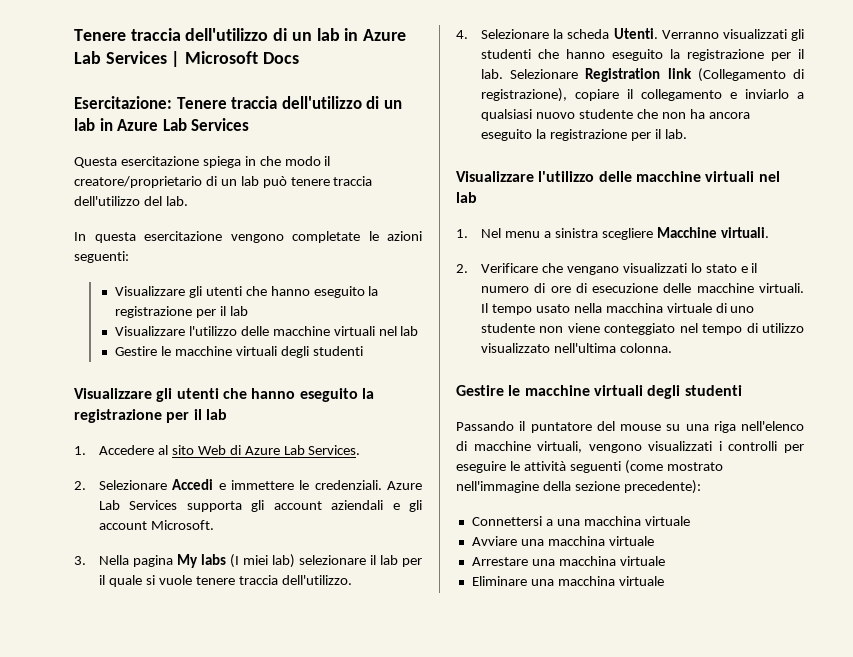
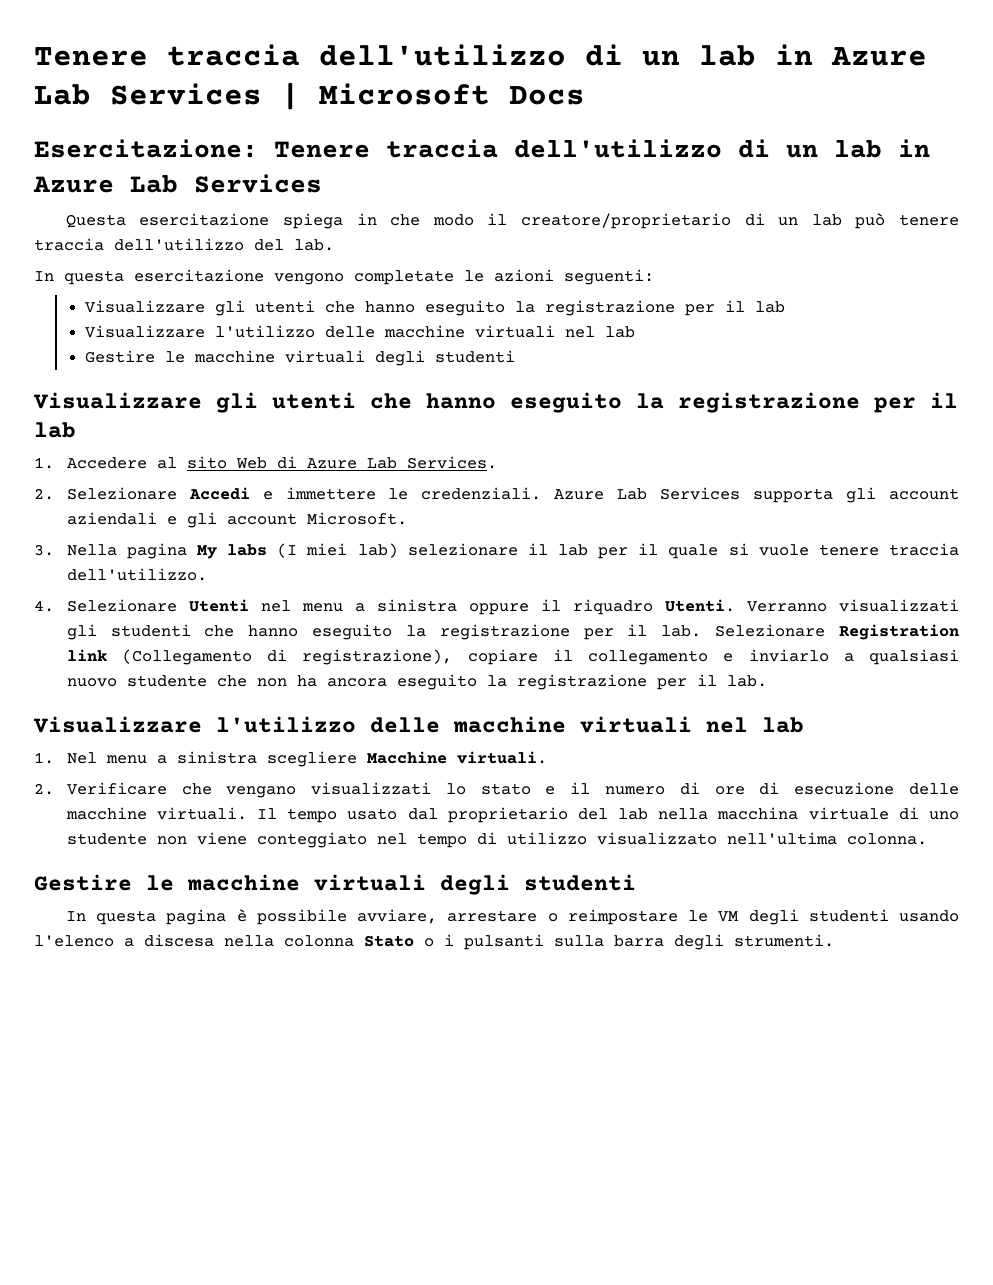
- 4. Selezionare la scheda Utenti.
+ 4. Selezionare Utenti nel menu a sinistra oppure il riquadro Utenti.
- Il tempo usato nella macchina virtuale di uno studente non viene conteggiato nel tempo di utilizzo visualizzato nell'ultima colonna.
+ Il tempo usato dal proprietario del lab nella macchina virtuale di uno studente non viene conteggiato nel tempo di utilizzo visualizzato nell'ultima colonna.
- Passando il puntatore del mouse su una riga nell'elenco di macchine virtuali, vengono visualizzati i controlli per eseguire le attività seguenti (come mostrato nell'immagine della sezione precedente):
- Connettersi a una macchina virtuale
- Avviare una macchina virtuale
- Arrestare una macchina virtuale
- Eliminare una macchina virtuale
+ In questa pagina è possibile avviare, arrestare o reimpostare le VM degli studenti usando l'elenco a discesa nella colonna Stato o i pulsanti sulla barra degli strumenti.

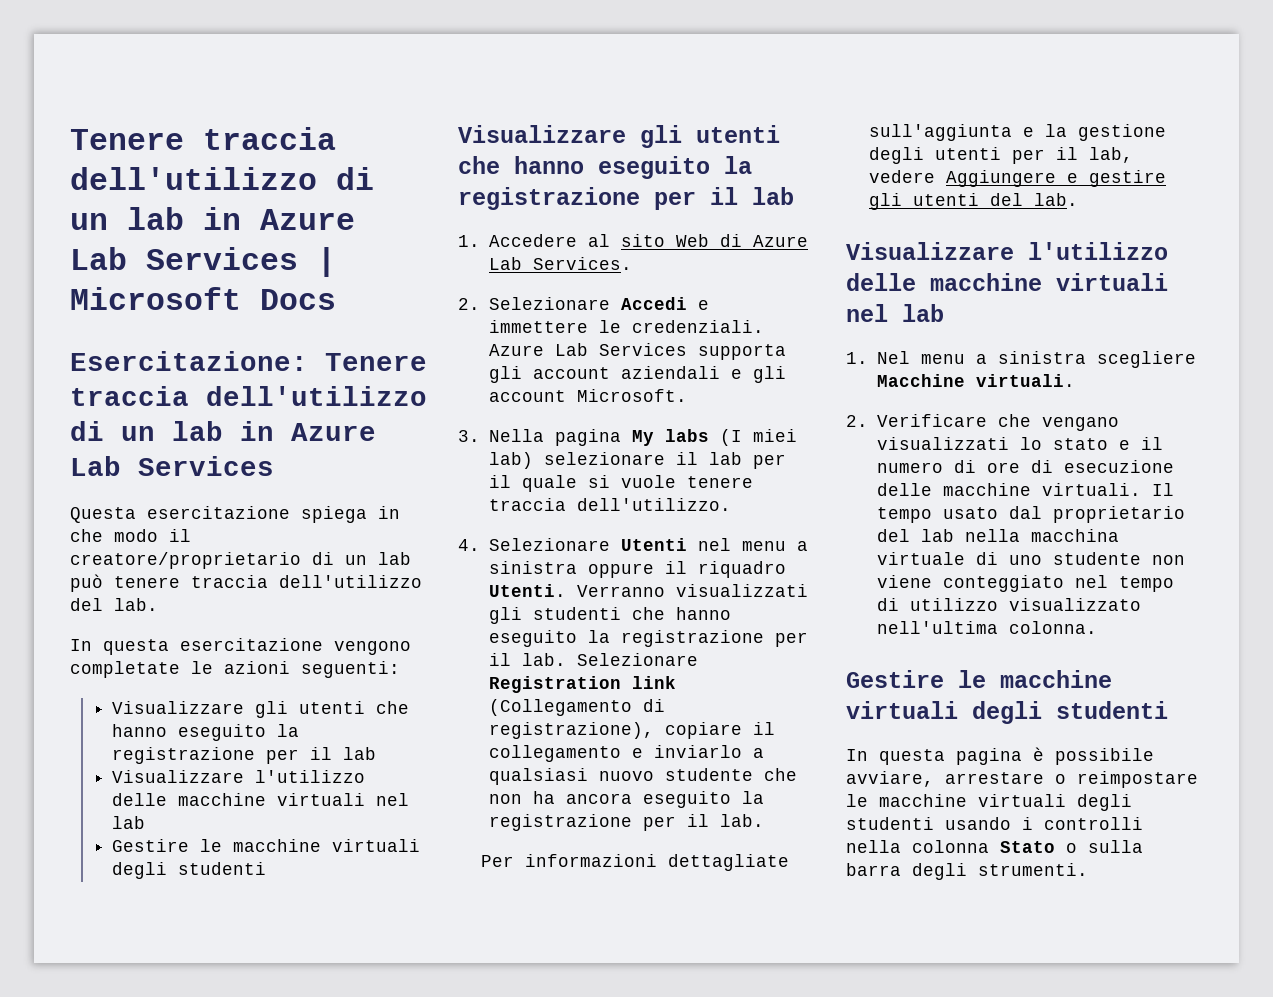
+ Per informazioni dettagliate sull'aggiunta e la gestione degli utenti per il lab, vedere Aggiungere e gestire gli utenti del lab.
- In questa pagina è possibile avviare, arrestare o reimpostare le VM degli studenti usando l'elenco a discesa nella colonna Stato o i pulsanti sulla barra degli strumenti.
+ In questa pagina è possibile avviare, arrestare o reimpostare le macchine virtuali degli studenti usando i controlli nella colonna Stato o sulla barra degli strumenti.

